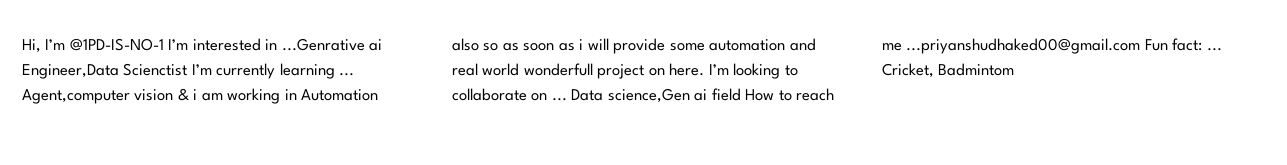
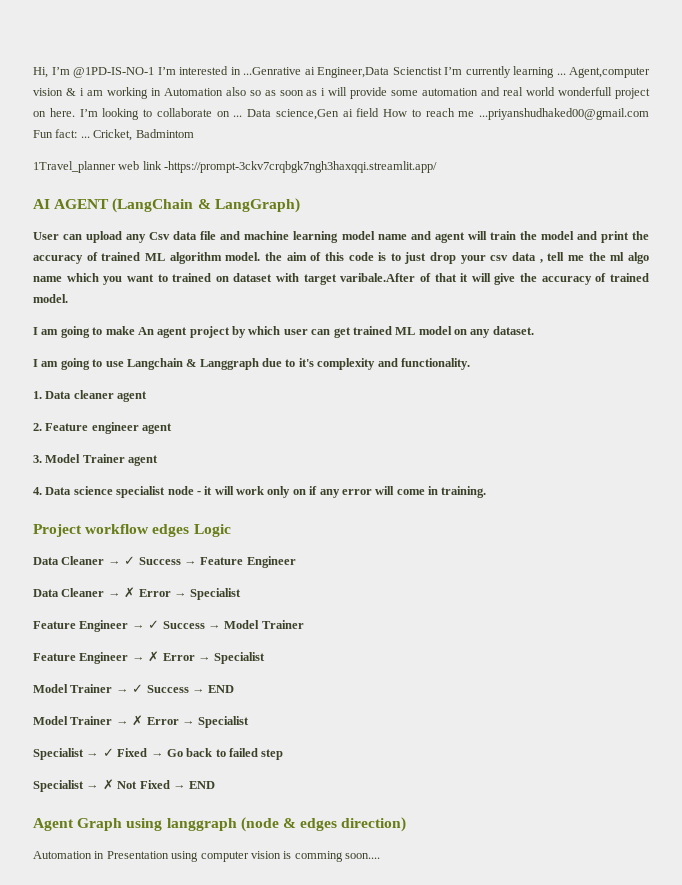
+ 1Travel_planner web link -https://prompt-3ckv7crqbgk7ngh3haxqqi.streamlit.app/
+ AI AGENT (LangChain & LangGraph)
+ User can upload any Csv data file and machine learning model name and agent will train the model and print the accuracy of trained ML algorithm model. the aim of this code is to just drop your csv data , tell me the ml algo name which you want to trained on dataset with target varibale.After of that it will give the accuracy of trained model.
+ I am going to make An agent project by which user can get trained ML model on any dataset.
+ I am going to use Langchain & Langgraph due to it's complexity and functionality.
+ 1. Data cleaner agent
+ 2. Feature engineer agent
+ 3. Model Trainer agent
+ 4. Data science specialist node - it will work only on if any error will come in training.
+ Project workflow edges Logic
+ Data Cleaner → ✓ Success → Feature Engineer
+ Data Cleaner → ✗ Error → Specialist
+ Feature Engineer → ✓ Success → Model Trainer
+ Feature Engineer → ✗ Error → Specialist
+ Model Trainer → ✓ Success → END
+ Model Trainer → ✗ Error → Specialist
+ Specialist → ✓ Fixed → Go back to failed step
+ Specialist → ✗ Not Fixed → END
+ Agent Graph using langgraph (node & edges direction)
+ Automation in Presentation using computer vision is comming soon....

